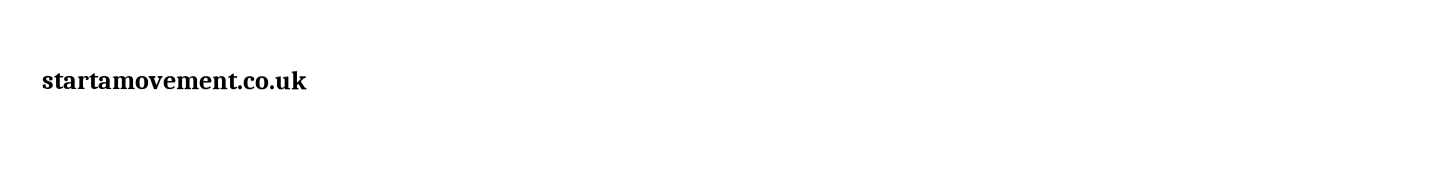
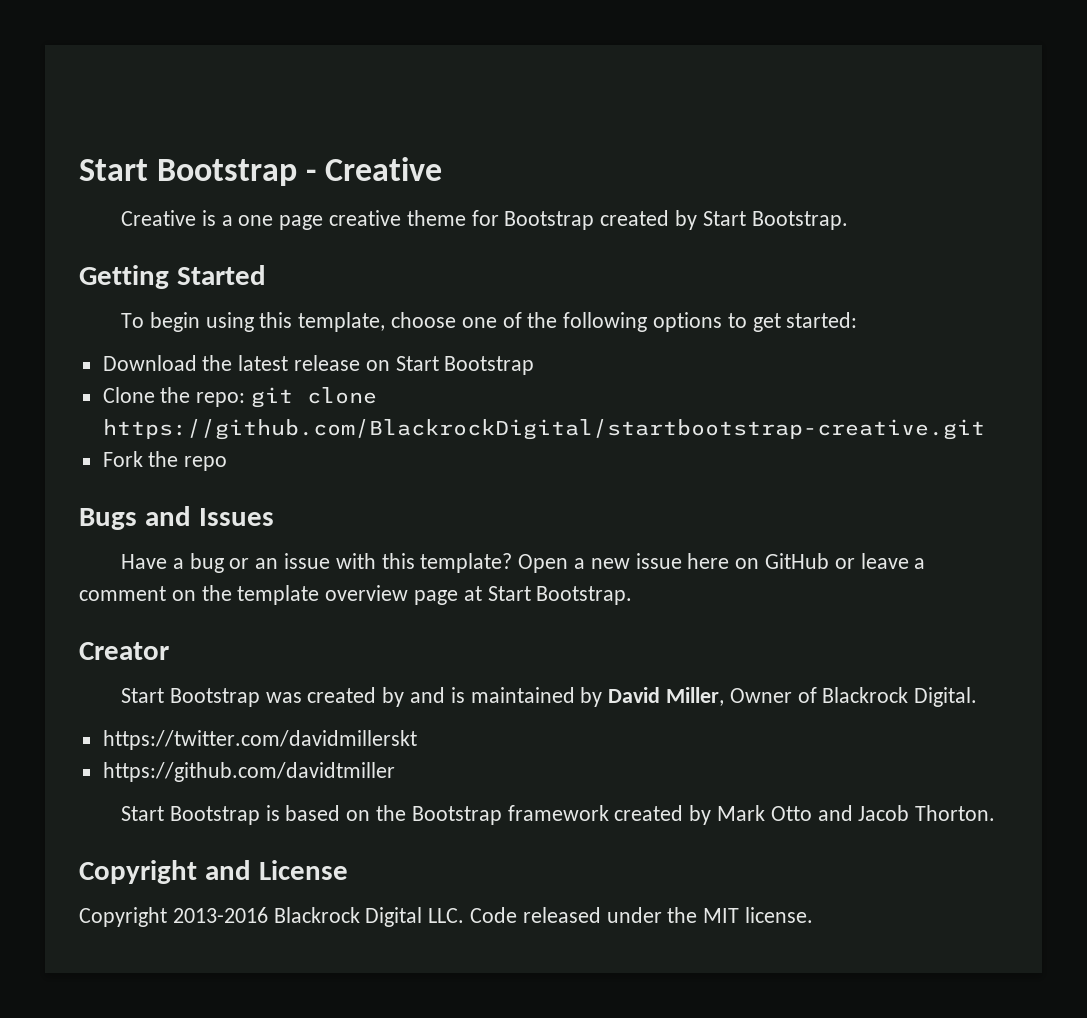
- startamovement.co.uk
+ Start Bootstrap - Creative
+ Creative is a one page creative theme for Bootstrap created by Start Bootstrap.
+ Getting Started
+ To begin using this template, choose one of the following options to get started:
+ Download the latest release on Start Bootstrap
+ Clone the repo: git clone https://github.com/BlackrockDigital/startbootstrap-creative.git
+ Fork the repo
+ Bugs and Issues
+ Have a bug or an issue with this template? Open a new issue here on GitHub or leave a comment on the template overview page at Start Bootstrap.
+ Creator
+ Start Bootstrap was created by and is maintained by David Miller, Owner of Blackrock Digital.
+ https://twitter.com/davidmillerskt
+ https://github.com/davidtmiller
+ Start Bootstrap is based on the Bootstrap framework created by Mark Otto and Jacob Thorton.
+ Copyright and License
+ Copyright 2013-2016 Blackrock Digital LLC. Code released under the MIT license.

